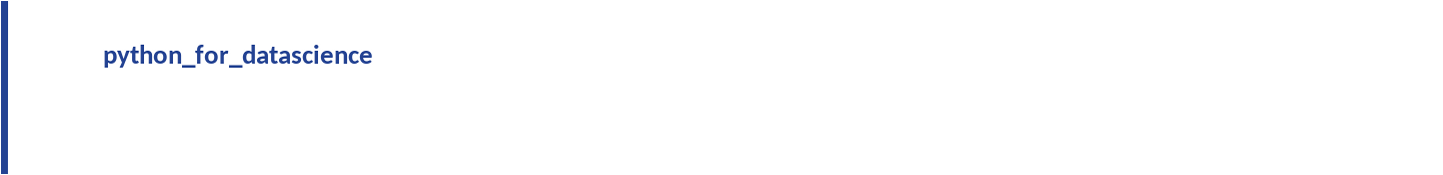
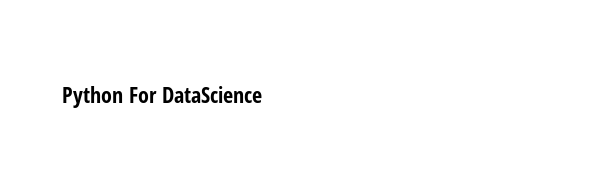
- python_for_datascience
+ Python For DataScience

